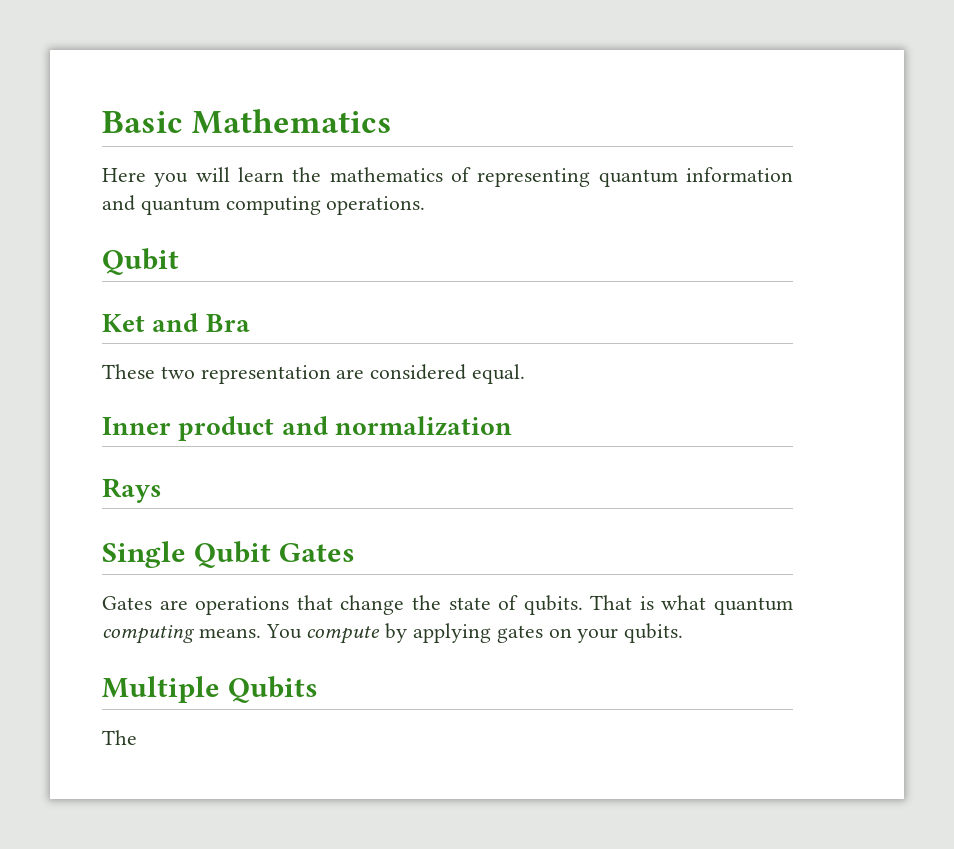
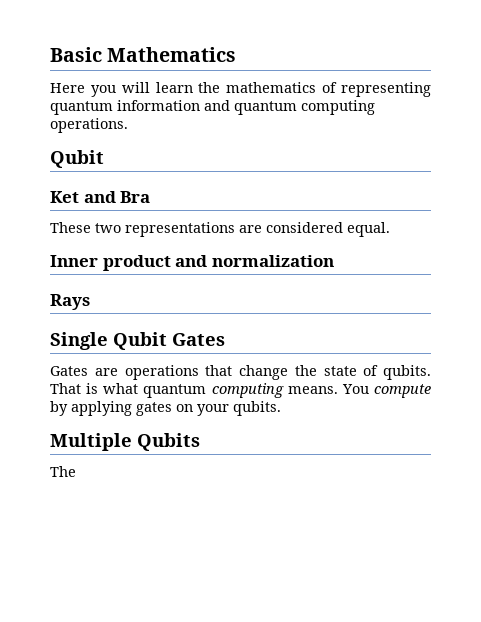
- These two representation are considered equal.
+ These two representations are considered equal.

